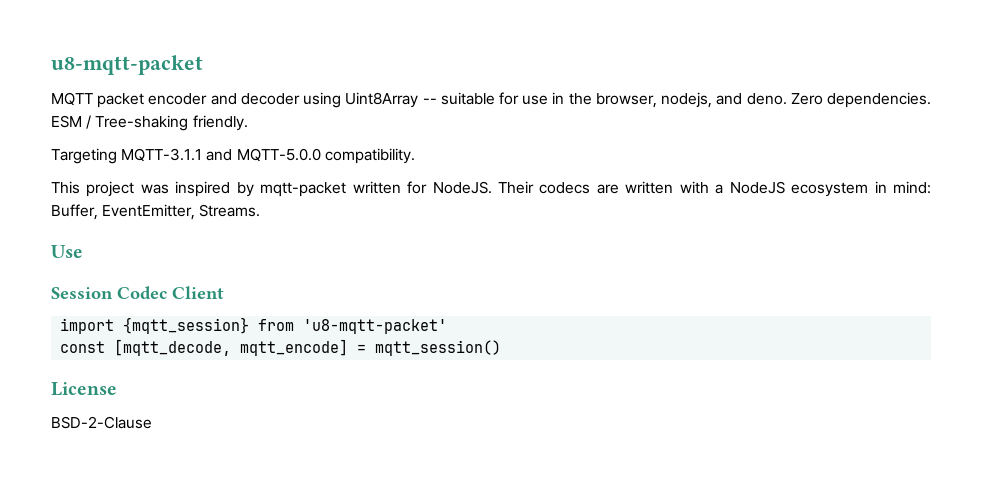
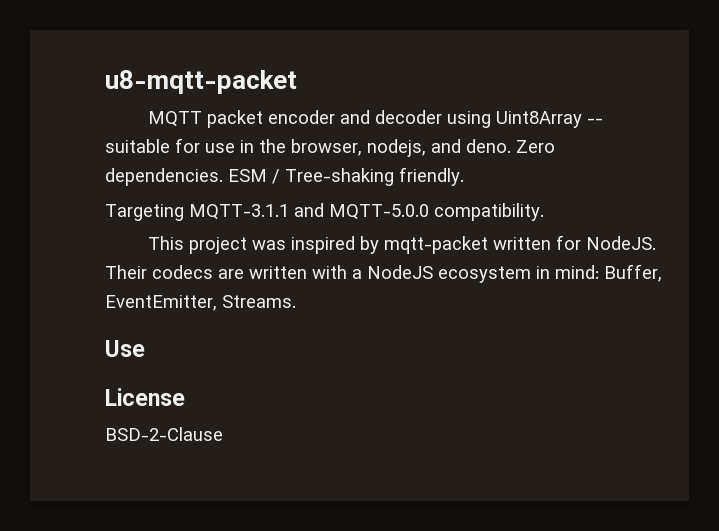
- Session Codec Client
- import {mqtt_session} from 'u8-mqtt-packet'
- const [mqtt_decode, mqtt_encode] = mqtt_session()

